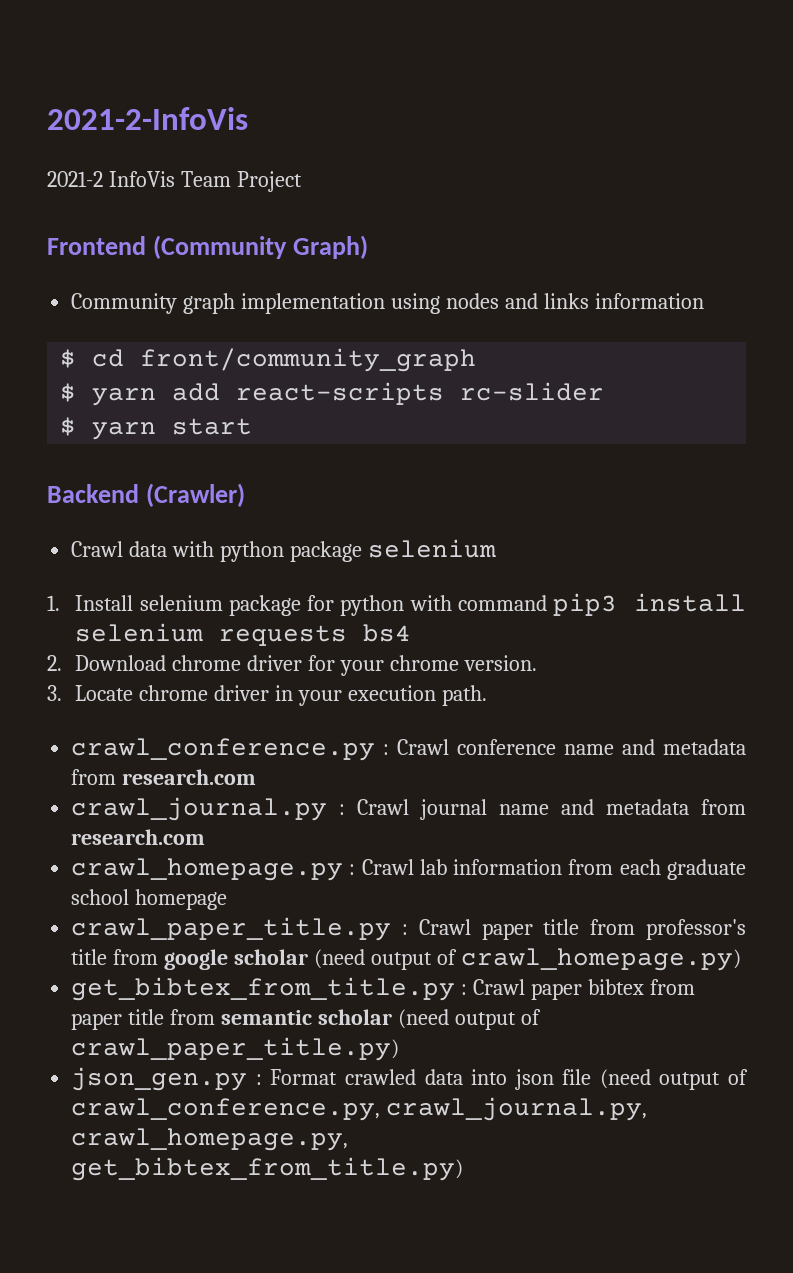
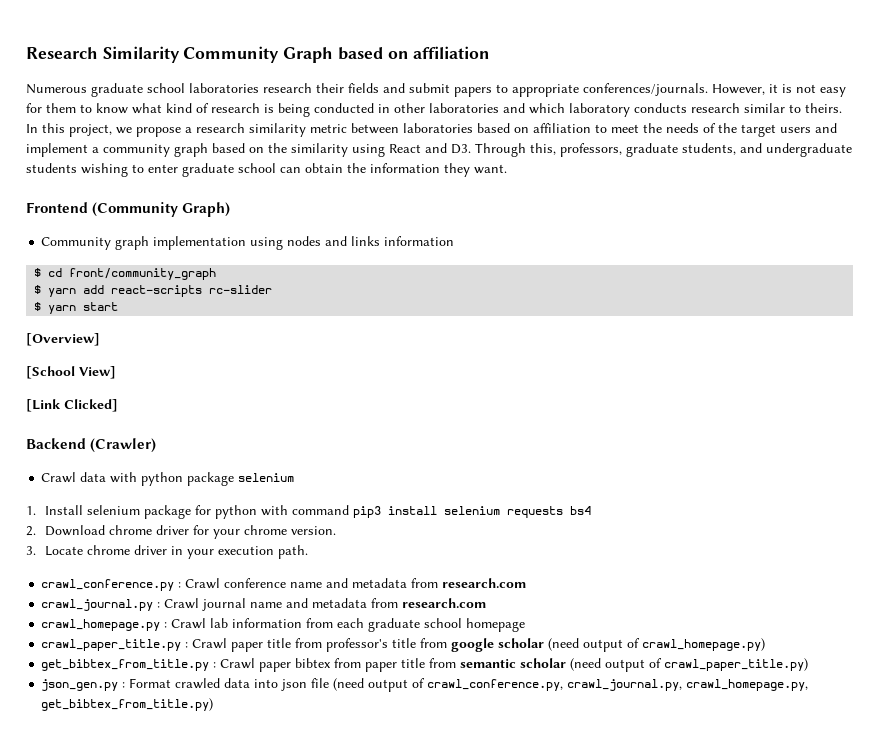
- 2021-2-InfoVis
- 2021-2 InfoVis Team Project
+ Research Similarity Community Graph based on affiliation
+ Numerous graduate school laboratories research their fields and submit papers to appropriate conferences/journals. However, it is not easy for them to know what kind of research is being conducted in other laboratories and which laboratory conducts research similar to theirs. In this project, we propose a research similarity metric between laboratories based on affiliation to meet the needs of the target users and implement a community graph based on the similarity using React and D3. Through this, professors, graduate students, and undergraduate students wishing to enter graduate school can obtain the information they want.
+ [Overview]
+ [School View]
+ [Link Clicked]

